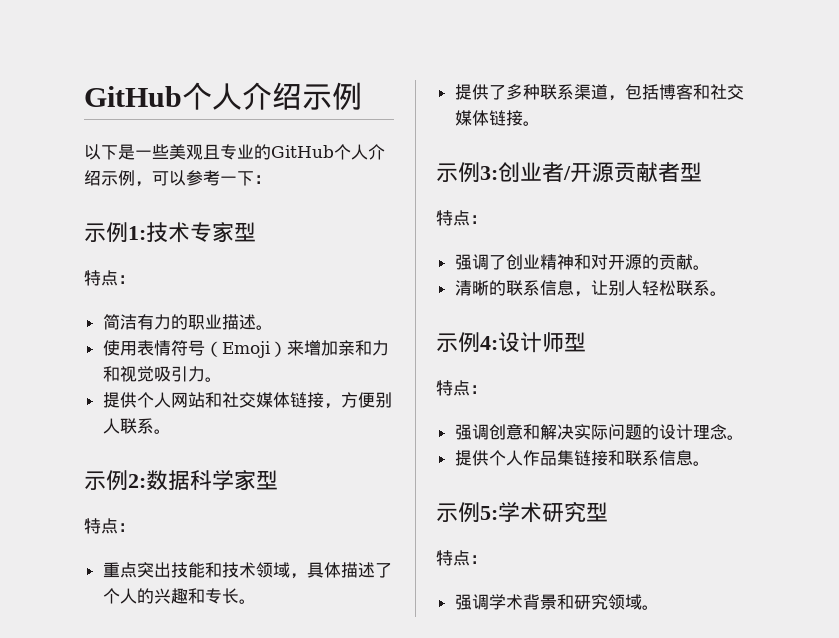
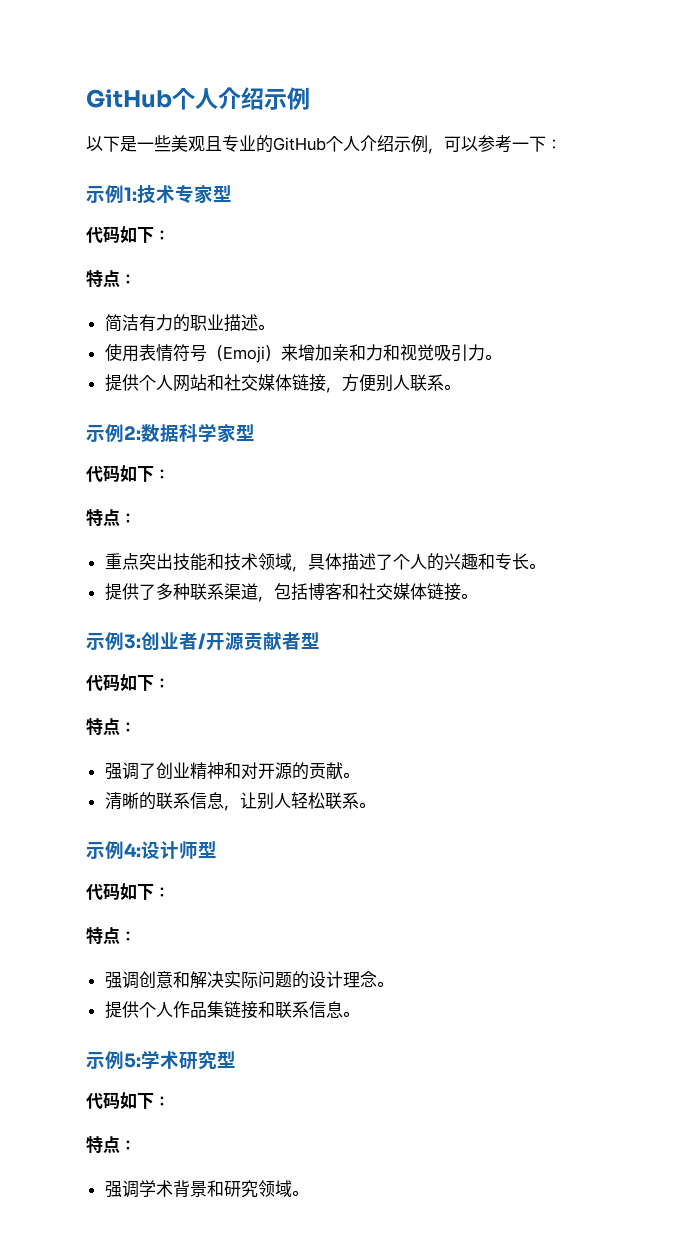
  示例1:技术专家型
+ 代码如下：
  示例2:数据科学家型
+ 代码如下：
  示例3:创业者/开源贡献者型
+ 代码如下：
  示例4:设计师型
+ 代码如下：
  示例5:学术研究型
+ 代码如下：

